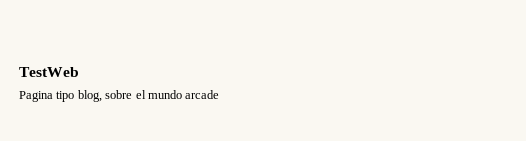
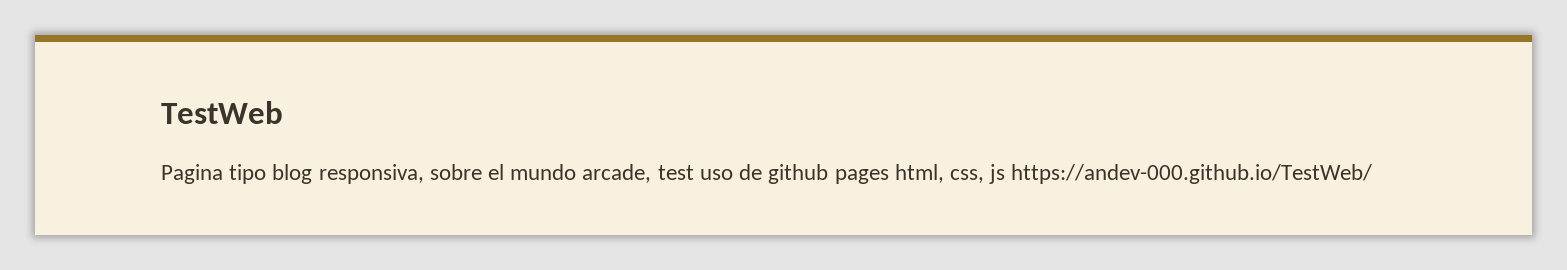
- Pagina tipo blog, sobre el mundo arcade
+ Pagina tipo blog responsiva, sobre el mundo arcade, test uso de github pages html, css, js https://andev-000.github.io/TestWeb/

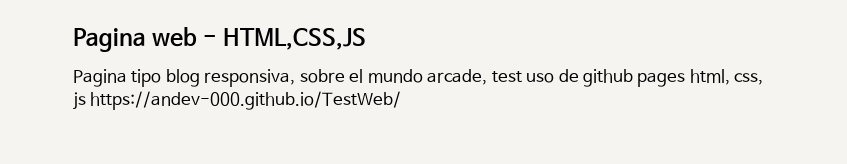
- TestWeb
+ Pagina web - HTML,CSS,JS

